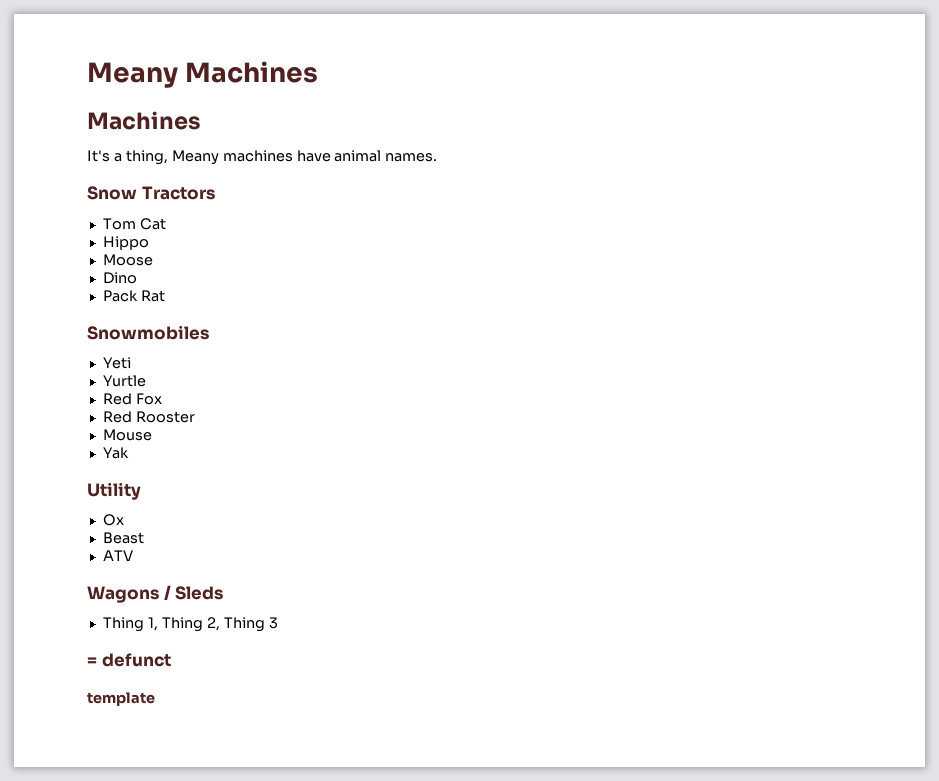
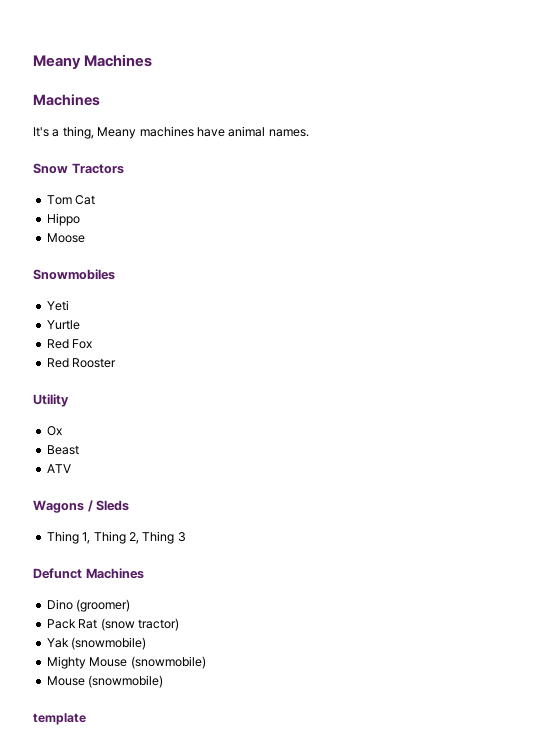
- Dino
- Pack Rat
- Mouse
- Yak
- = defunct
+ Defunct Machines
+ Dino (groomer)
+ Pack Rat (snow tractor)
+ Yak (snowmobile)
+ Mighty Mouse (snowmobile)
+ Mouse (snowmobile)

